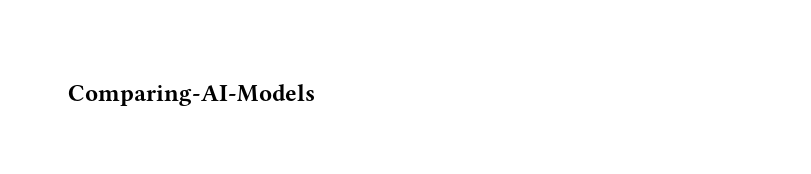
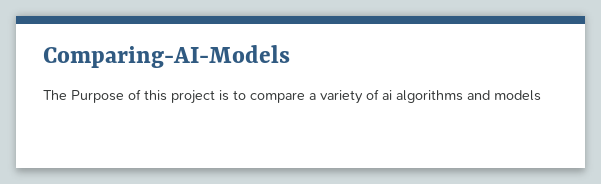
+ The Purpose of this project is to compare a variety of ai algorithms and models

